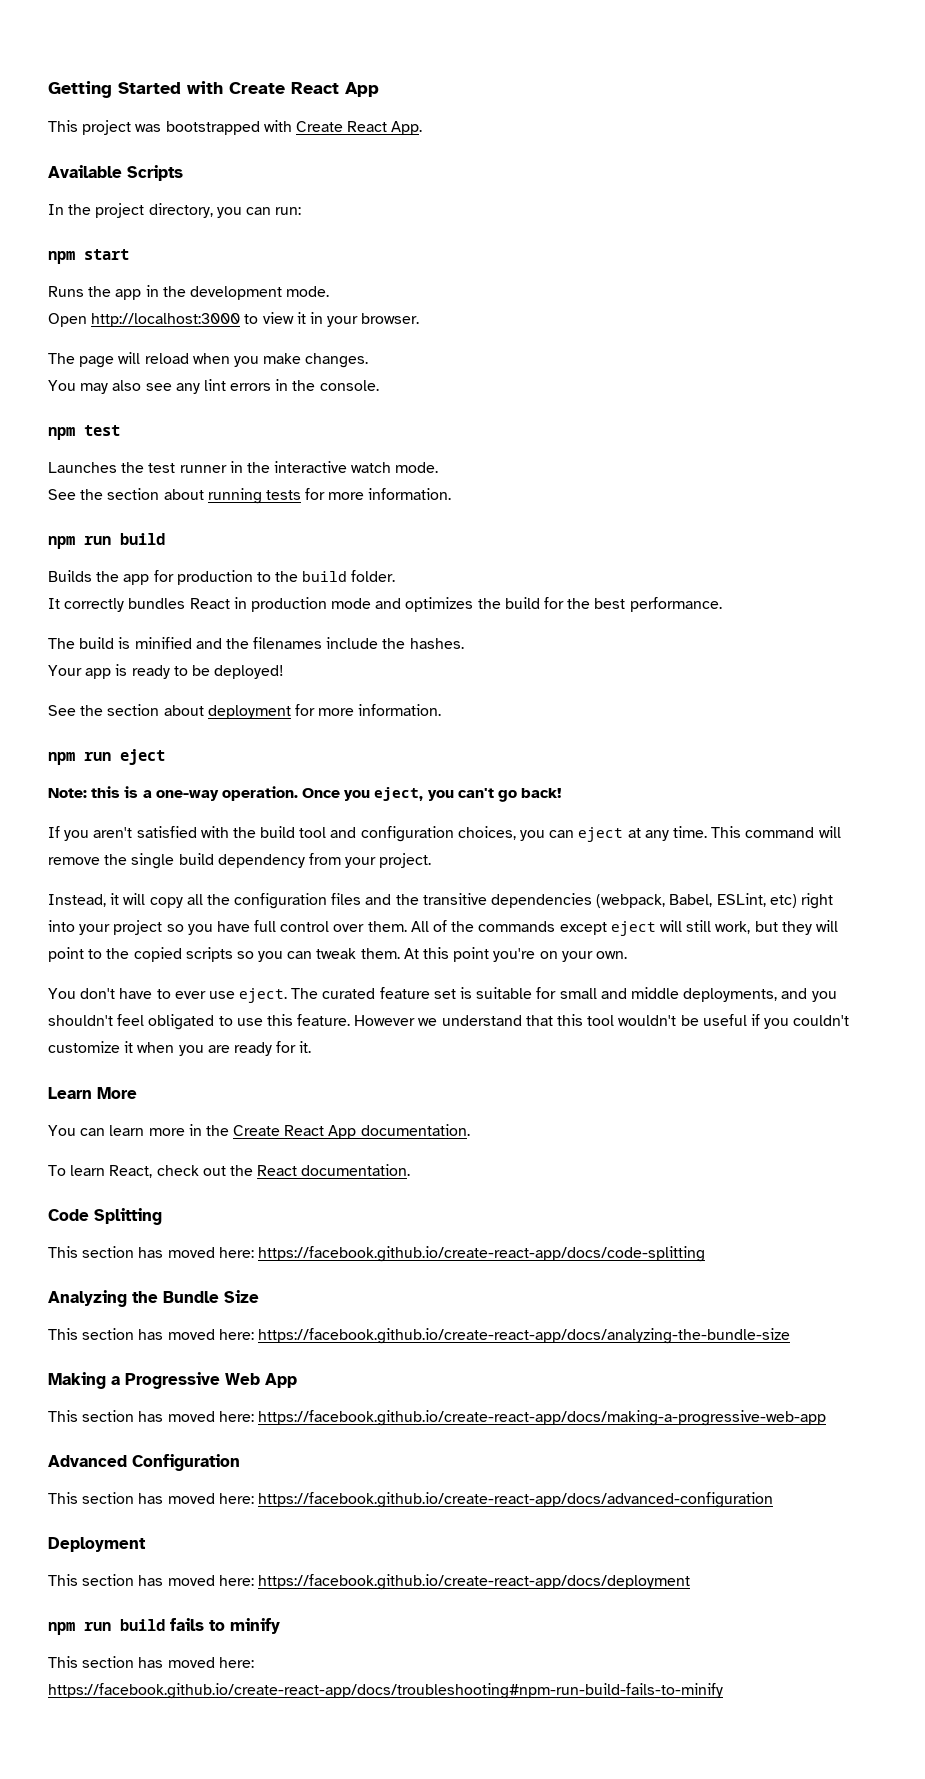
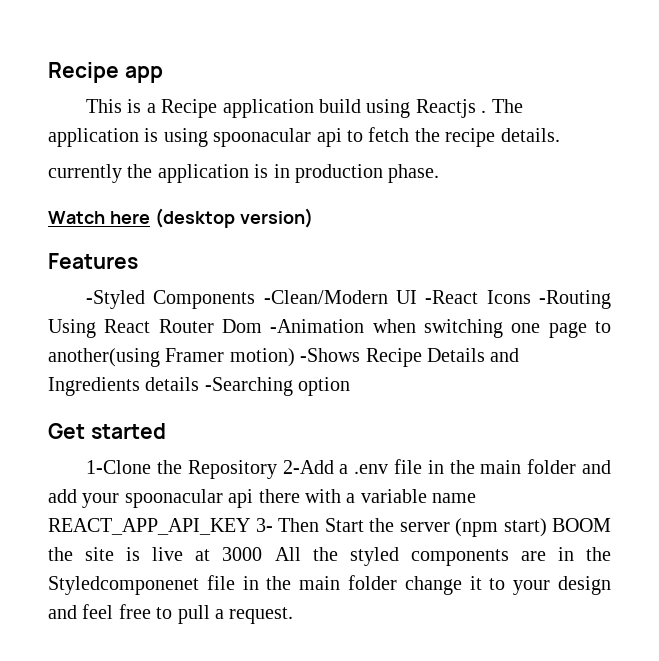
- Getting Started with Create React App
- This project was bootstrapped with Create React App.
- Available Scripts
- In the project directory, you can run:
- npm start
- Runs the app in the development mode.
- Open http://localhost:3000 to view it in your browser.
- The page will reload when you make changes.
- You may also see any lint errors in the console.
- npm test
- Launches the test runner in the interactive watch mode.
- See the section about running tests for more information.
- npm run build
- Builds the app for production to the build folder.
- It correctly bundles React in production mode and optimizes the build for the best performance.
- The build is minified and the filenames include the hashes.
- Your app is ready to be deployed!
- See the section about deployment for more information.
- npm run eject
- Note: this is a one-way operation. Once you eject, you can't go back!
- If you aren't satisfied with the build tool and configuration choices, you can eject at any time. This command will remove the single build dependency from your project.
- Instead, it will copy all the configuration files and the transitive dependencies (webpack, Babel, ESLint, etc) right into your project so you have full control over them. All of the commands except eject will still work, but they will point to the copied scripts so you can tweak them. At this point you're on your own.
- You don't have to ever use eject. The curated feature set is suitable for small and middle deployments, and you shouldn't feel obligated to use this feature. However we understand that this tool wouldn't be useful if you couldn't customize it when you are ready for it.
- Learn More
- You can learn more in the Create React App documentation.
- To learn React, check out the React documentation.
- Code Splitting
- This section has moved here: https://facebook.github.io/create-react-app/docs/code-splitting
- Analyzing the Bundle Size
- This section has moved here: https://facebook.github.io/create-react-app/docs/analyzing-the-bundle-size
- Making a Progressive Web App
- This section has moved here: https://facebook.github.io/create-react-app/docs/making-a-progressive-web-app
- Advanced Configuration
- This section has moved here: https://facebook.github.io/create-react-app/docs/advanced-configuration
- Deployment
- This section has moved here: https://facebook.github.io/create-react-app/docs/deployment
- npm run build fails to minify
- This section has moved here: https://facebook.github.io/create-react-app/docs/troubleshooting#npm-run-build-fails-to-minify
+ Recipe app
+ This is a Recipe application build using Reactjs . The application is using spoonacular api to fetch the recipe details.
+ currently the application is in production phase.
+ Watch here (desktop version)
+ Features
+ -Styled Components -Clean/Modern UI -React Icons -Routing Using React Router Dom -Animation when switching one page to another(using Framer motion) -Shows Recipe Details and Ingredients details -Searching option
+ Get started
+ 1-Clone the Repository 2-Add a .env file in the main folder and add your spoonacular api there with a variable name REACT_APP_API_KEY 3- Then Start the server (npm start) BOOM the site is live at 3000 All the styled components are in the Styledcomponenet file in the main folder change it to your design and feel free to pull a request.

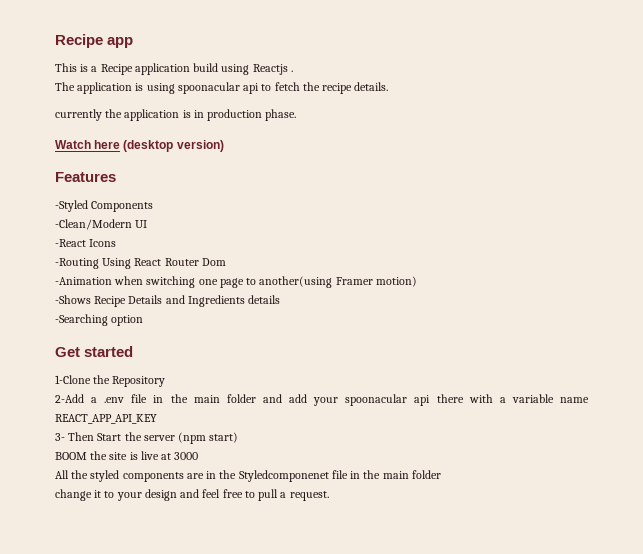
- This is a Recipe application build using Reactjs . The application is using spoonacular api to fetch the recipe details.
+ This is a Recipe application build using Reactjs .
+ The application is using spoonacular api to fetch the recipe details.
- -Styled Components -Clean/Modern UI -React Icons -Routing Using React Router Dom -Animation when switching one page to another(using Framer motion) -Shows Recipe Details and Ingredients details -Searching option
+ -Styled Components
+ -Clean/Modern UI
+ -React Icons
+ -Routing Using React Router Dom
+ -Animation when switching one page to another(using Framer motion)
+ -Shows Recipe Details and Ingredients details
+ -Searching option
- 1-Clone the Repository 2-Add a .env file in the main folder and add your spoonacular api there with a variable name REACT_APP_API_KEY 3- Then Start the server (npm start) BOOM the site is live at 3000 All the styled components are in the Styledcomponenet file in the main folder change it to your design and feel free to pull a request.
+ 1-Clone the Repository
+ 2-Add a .env file in the main folder and add your spoonacular api there with a variable name REACT_APP_API_KEY
+ 3- Then Start the server (npm start)
+ BOOM the site is live at 3000
+ All the styled components are in the Styledcomponenet file in the main folder
+ change it to your design and feel free to pull a request.

